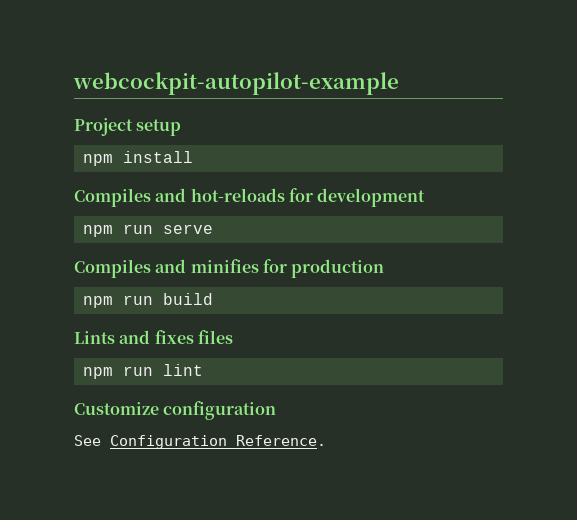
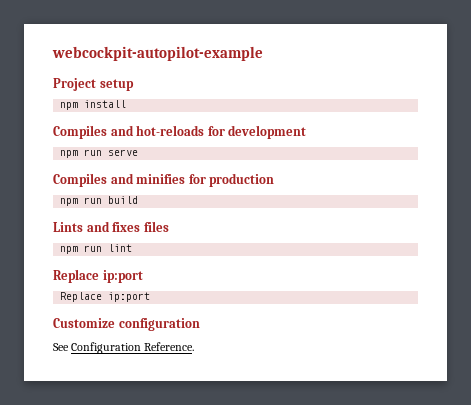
  npm run lint
+ Replace ip:port
+ Replace ip:port

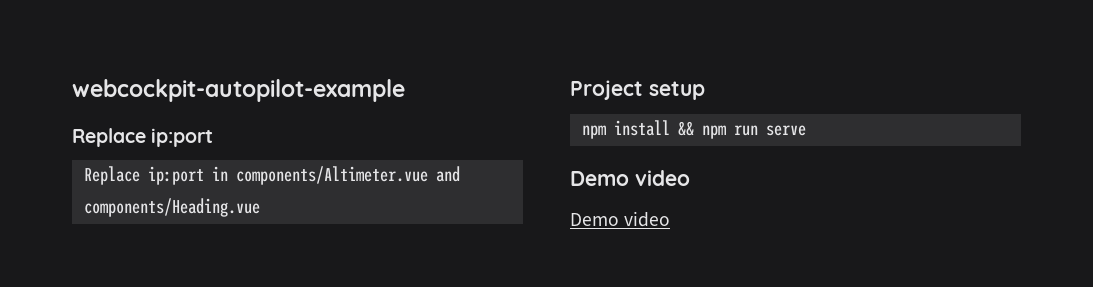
  webcockpit-autopilot-example
+ Replace ip:port
+ Replace ip:port in components/Altimeter.vue and components/Heading.vue
  Project setup
- npm install
- Compiles and hot-reloads for development
- npm run serve
- Compiles and minifies for production
- npm run build
- Lints and fixes files
- npm run lint
- Replace ip:port
- Replace ip:port
- Customize configuration
- See Configuration Reference.
+ npm install && npm run serve
+ Demo video
+ Demo video

